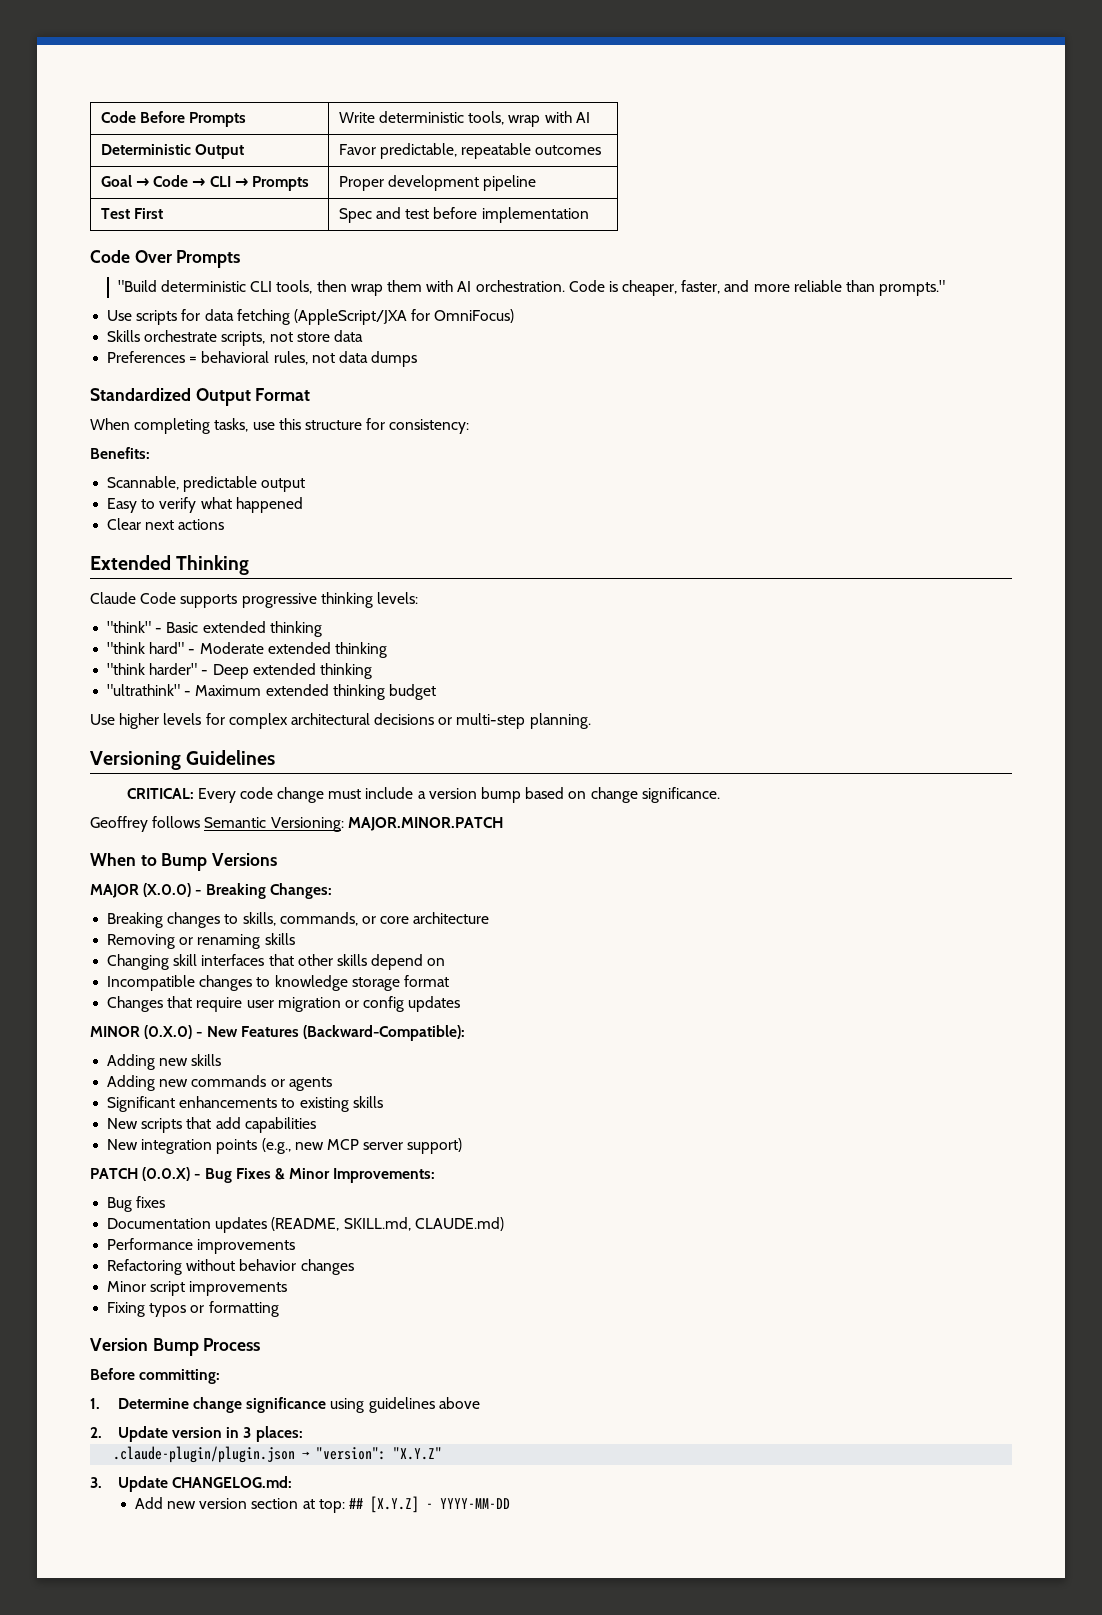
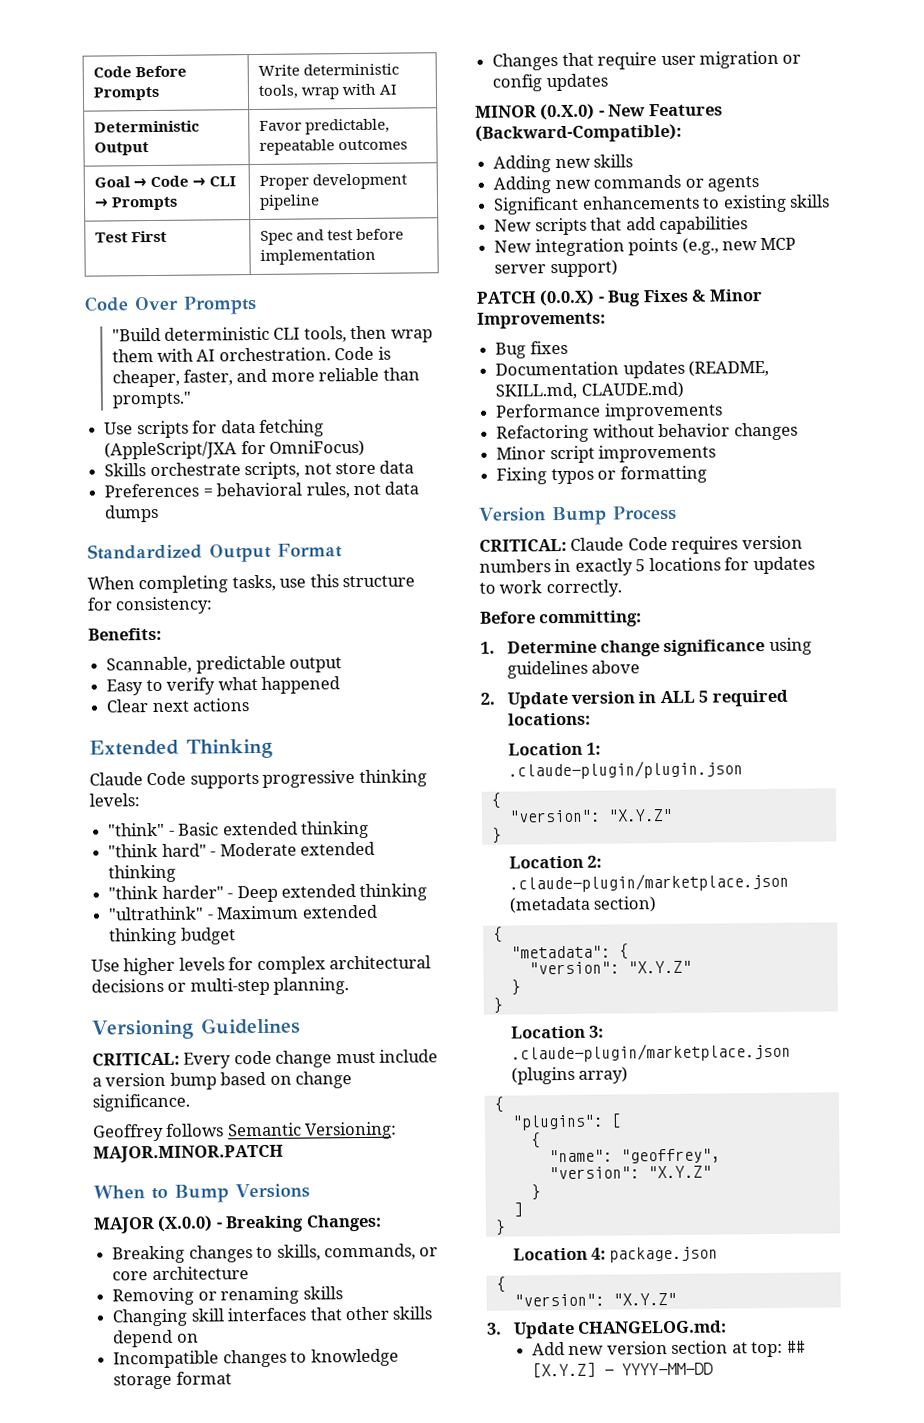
+ CRITICAL: Claude Code requires version numbers in exactly 5 locations for updates to work correctly.
- 2. Update version in 3 places:
- .claude-plugin/plugin.json → "version": "X.Y.Z"
+ 2. Update version in ALL 5 required locations:
+ Location 1: .claude-plugin/plugin.json
+ {
+ "version": "X.Y.Z"
+ }
+ Location 2: .claude-plugin/marketplace.json (metadata section)
+ {
+ "metadata": {
+ "version": "X.Y.Z"
+ }
+ }
+ Location 3: .claude-plugin/marketplace.json (plugins array)
+ {
+ "plugins": [
+ {
+ "name": "geoffrey",
+ "version": "X.Y.Z"
+ }
+ ]
+ }
+ Location 4: package.json
+ {
+ "version": "X.Y.Z"

